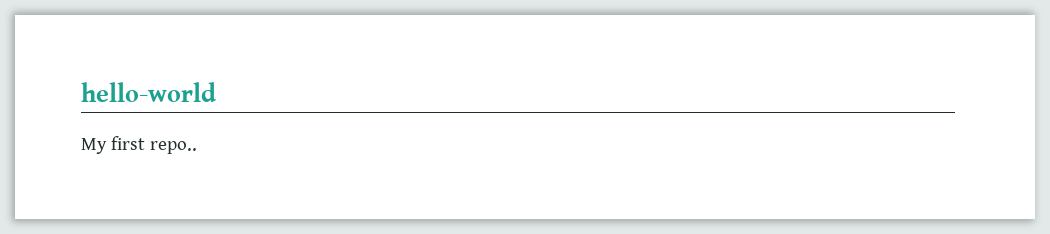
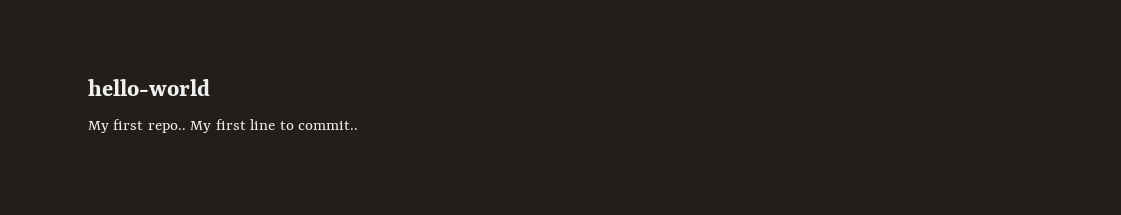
+ My first line to commit..

